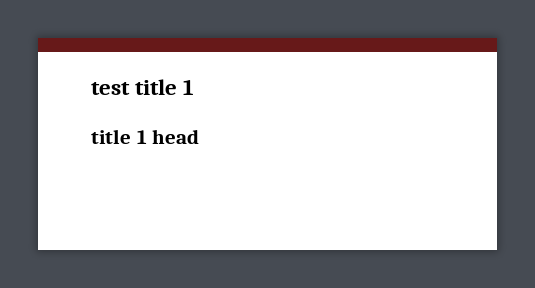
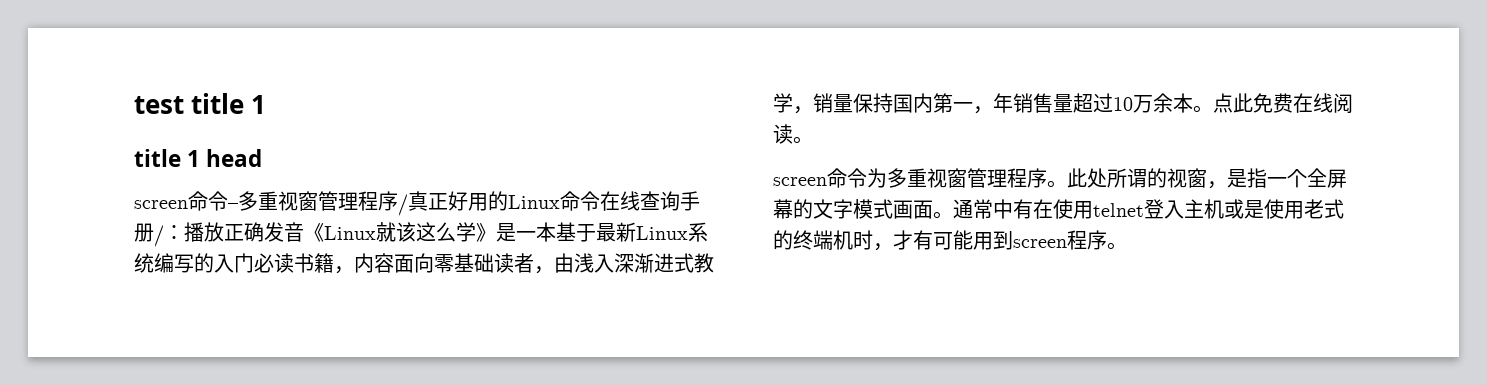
+ screen命令–多重视窗管理程序/真正好用的Linux命令在线查询手册/：播放正确发音《Linux就该这么学》是一本基于最新Linux系统编写的入门必读书籍，内容面向零基础读者，由浅入深渐进式教学，销量保持国内第一，年销售量超过10万余本。点此免费在线阅读。
+ screen命令为多重视窗管理程序。此处所谓的视窗，是指一个全屏幕的文字模式画面。通常中有在使用telnet登入主机或是使用老式的终端机时，才有可能用到screen程序。

